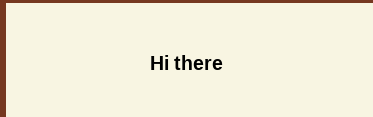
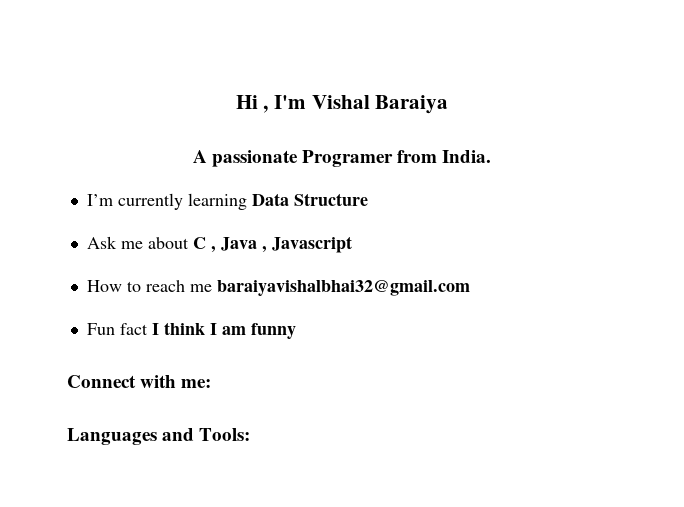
- Hi there
+ Hi , I'm Vishal Baraiya
+ A passionate Programer from India.
+ I’m currently learning Data Structure
+ Ask me about C , Java , Javascript
+ How to reach me baraiyavishalbhai32@gmail.com
+ Fun fact I think I am funny
+ Connect with me:
+ Languages and Tools:

